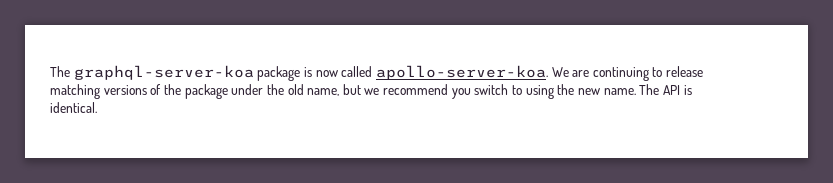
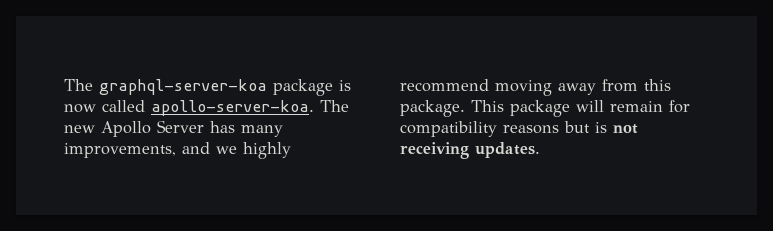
- We are continuing to release matching versions of the package under the old name, but we recommend you switch to using the new name. The API is identical.
+ The new Apollo Server has many improvements, and we highly recommend moving away from this package. This package will remain for compatibility reasons but is not receiving updates.

